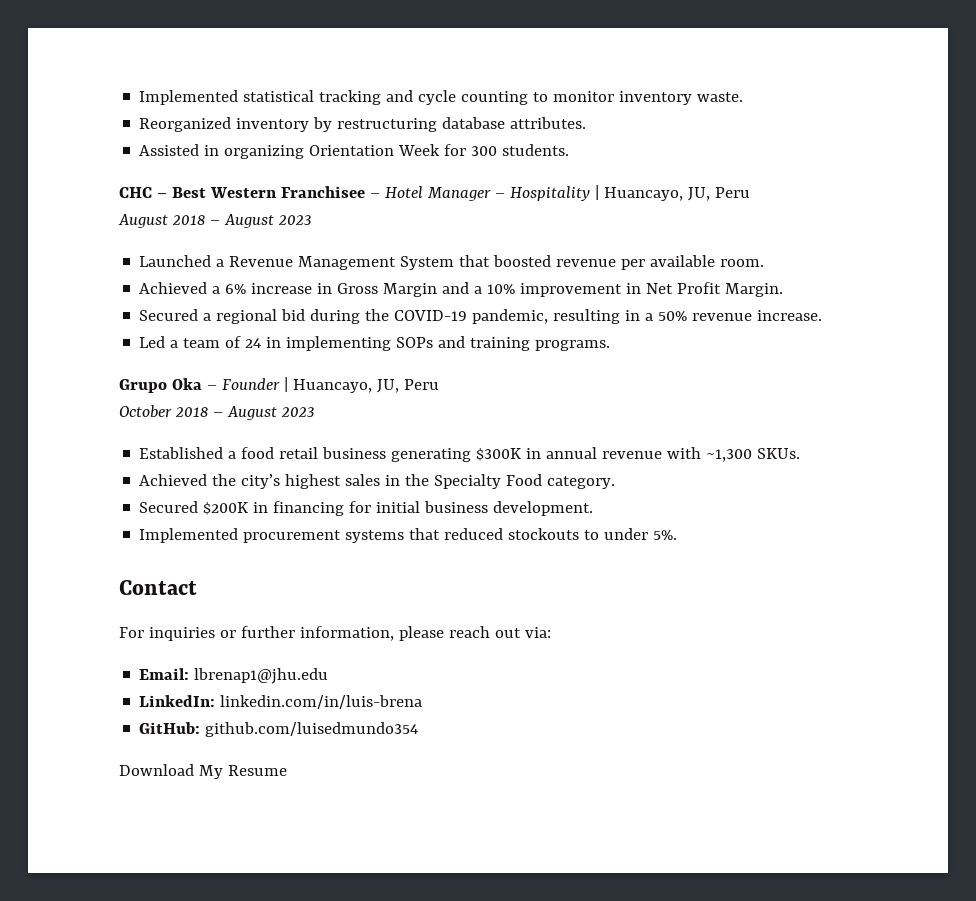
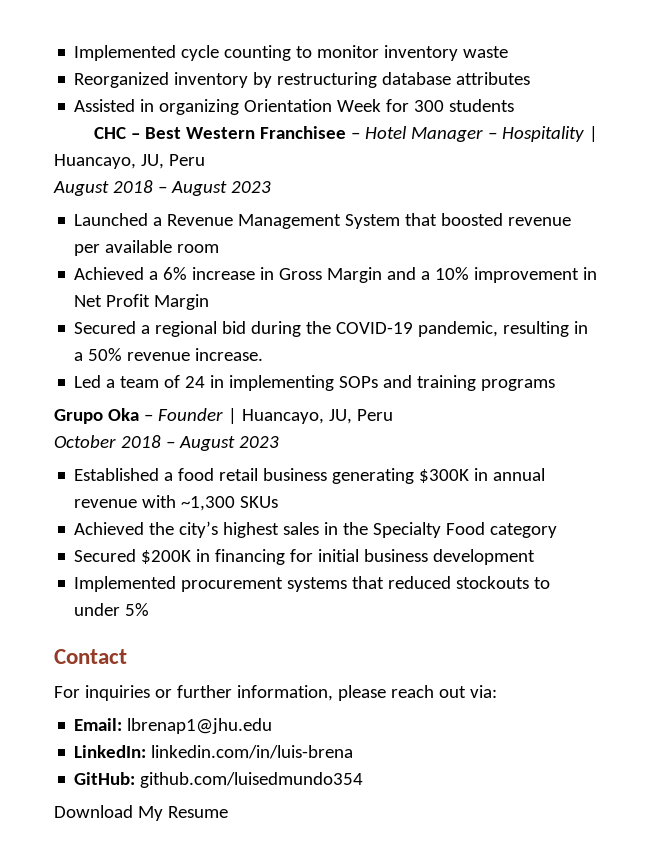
- Implemented statistical tracking and cycle counting to monitor inventory waste.
+ Implemented cycle counting to monitor inventory waste
- Reorganized inventory by restructuring database attributes.
+ Reorganized inventory by restructuring database attributes
- Assisted in organizing Orientation Week for 300 students.
+ Assisted in organizing Orientation Week for 300 students
- Launched a Revenue Management System that boosted revenue per available room.
+ Launched a Revenue Management System that boosted revenue per available room
- Achieved a 6% increase in Gross Margin and a 10% improvement in Net Profit Margin.
+ Achieved a 6% increase in Gross Margin and a 10% improvement in Net Profit Margin
- Led a team of 24 in implementing SOPs and training programs.
+ Led a team of 24 in implementing SOPs and training programs
- Established a food retail business generating $300K in annual revenue with ~1,300 SKUs.
+ Established a food retail business generating $300K in annual revenue with ~1,300 SKUs
- Achieved the city’s highest sales in the Specialty Food category.
+ Achieved the city’s highest sales in the Specialty Food category
- Secured $200K in financing for initial business development.
+ Secured $200K in financing for initial business development
- Implemented procurement systems that reduced stockouts to under 5%.
+ Implemented procurement systems that reduced stockouts to under 5%

